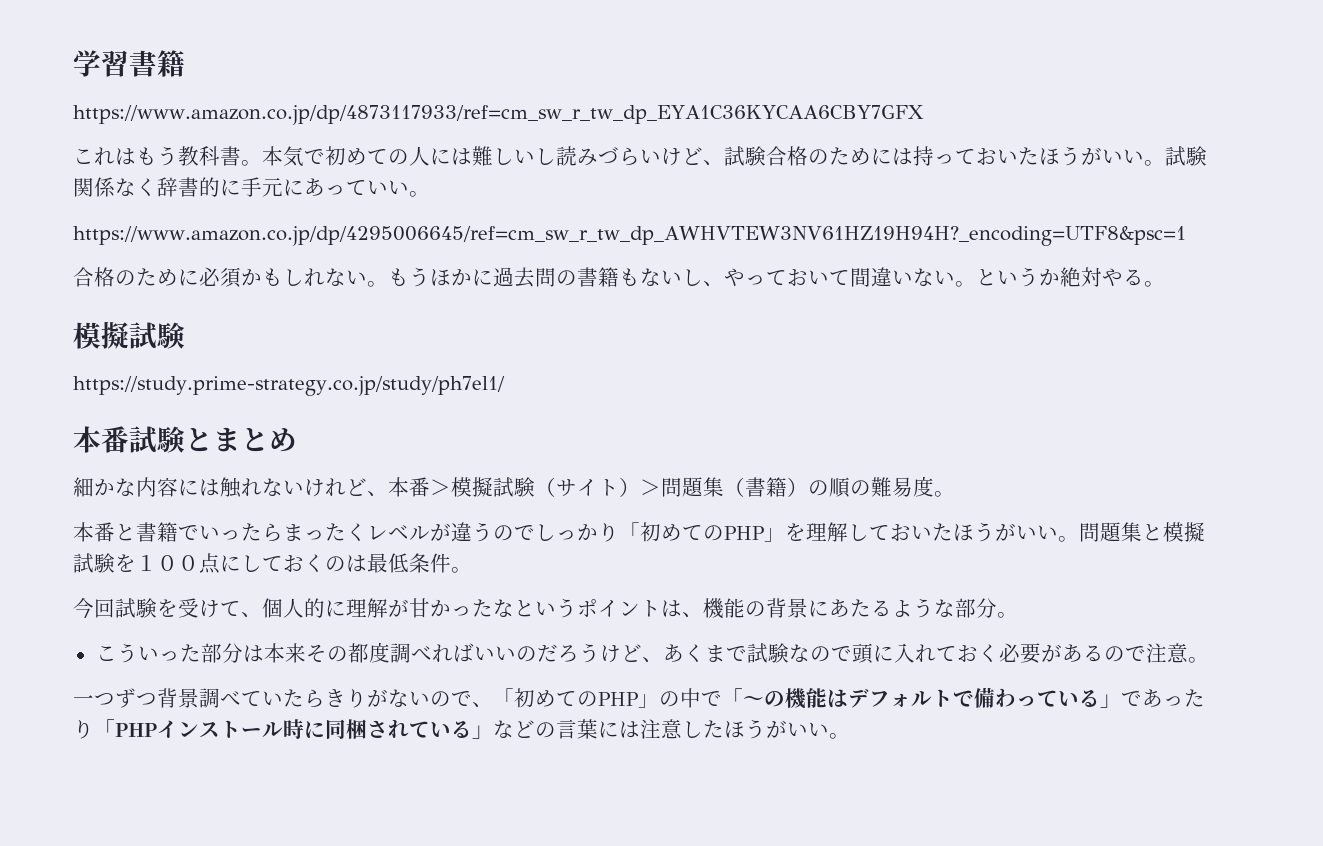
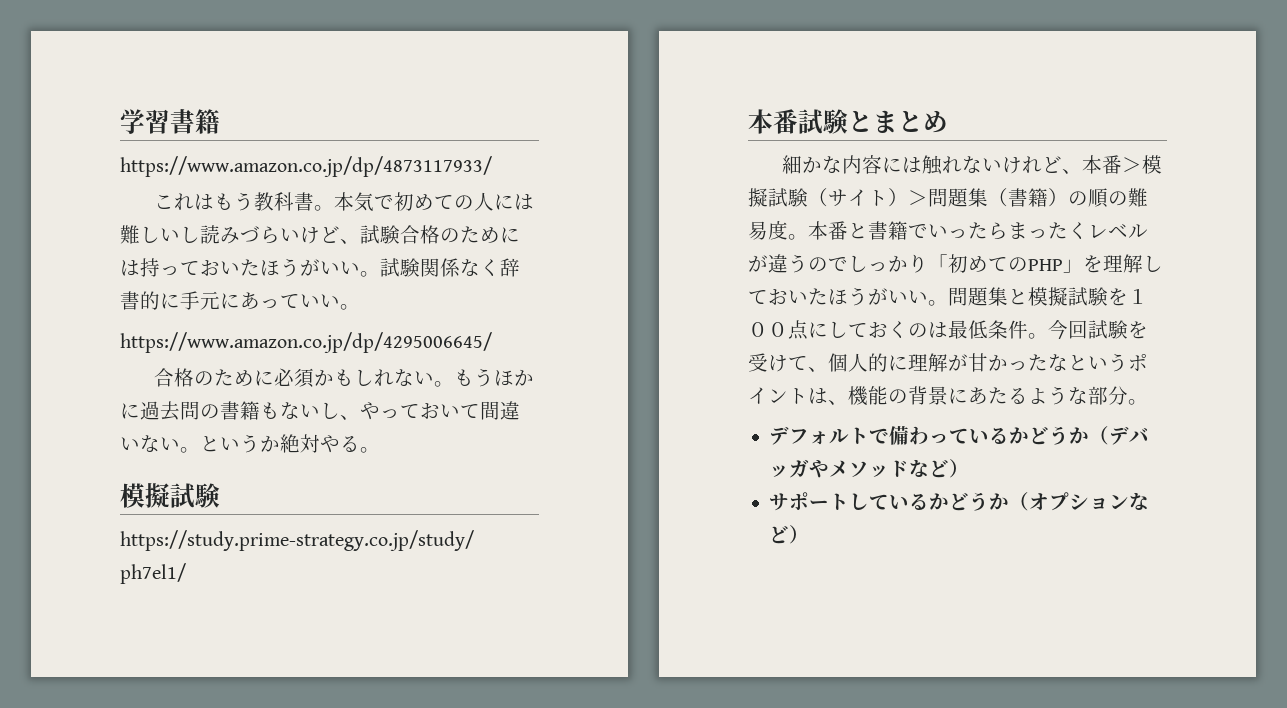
- https://www.amazon.co.jp/dp/4873117933/ref=cm_sw_r_tw_dp_EYA1C36KYCAA6CBY7GFX
+ https://www.amazon.co.jp/dp/4873117933/
- https://www.amazon.co.jp/dp/4295006645/ref=cm_sw_r_tw_dp_AWHVTEW3NV61HZ19H94H?_encoding=UTF8&psc=1
+ https://www.amazon.co.jp/dp/4295006645/
- 細かな内容には触れないけれど、本番＞模擬試験（サイト）＞問題集（書籍）の順の難易度。
- 本番と書籍でいったらまったくレベルが違うのでしっかり「初めてのPHP」を理解しておいたほうがいい。
+ 細かな内容には触れないけれど、本番＞模擬試験（サイト）＞問題集（書籍）の順の難易度。本番と書籍でいったらまったくレベルが違うのでしっかり「初めてのPHP」を理解しておいたほうがいい。
- 問題集と模擬試験を１００点にしておくのは最低条件。
- 今回試験を受けて、個人的に理解が甘かったなというポイントは、機能の背景にあたるような部分。
+ 問題集と模擬試験を１００点にしておくのは最低条件。今回試験を受けて、個人的に理解が甘かったなというポイントは、機能の背景にあたるような部分。
- こういった部分は本来その都度調べればいいのだろうけど、あくまで試験なので頭に入れておく必要があるので注意。
- 一つずつ背景調べていたらきりがないので、「初めてのPHP」の中で「〜の機能はデフォルトで備わっている」であったり「PHPインストール時に同梱されている」などの言葉には注意したほうがいい。
+ デフォルトで備わっているかどうか（デバッガやメソッドなど）
+ サポートしているかどうか（オプションなど）

